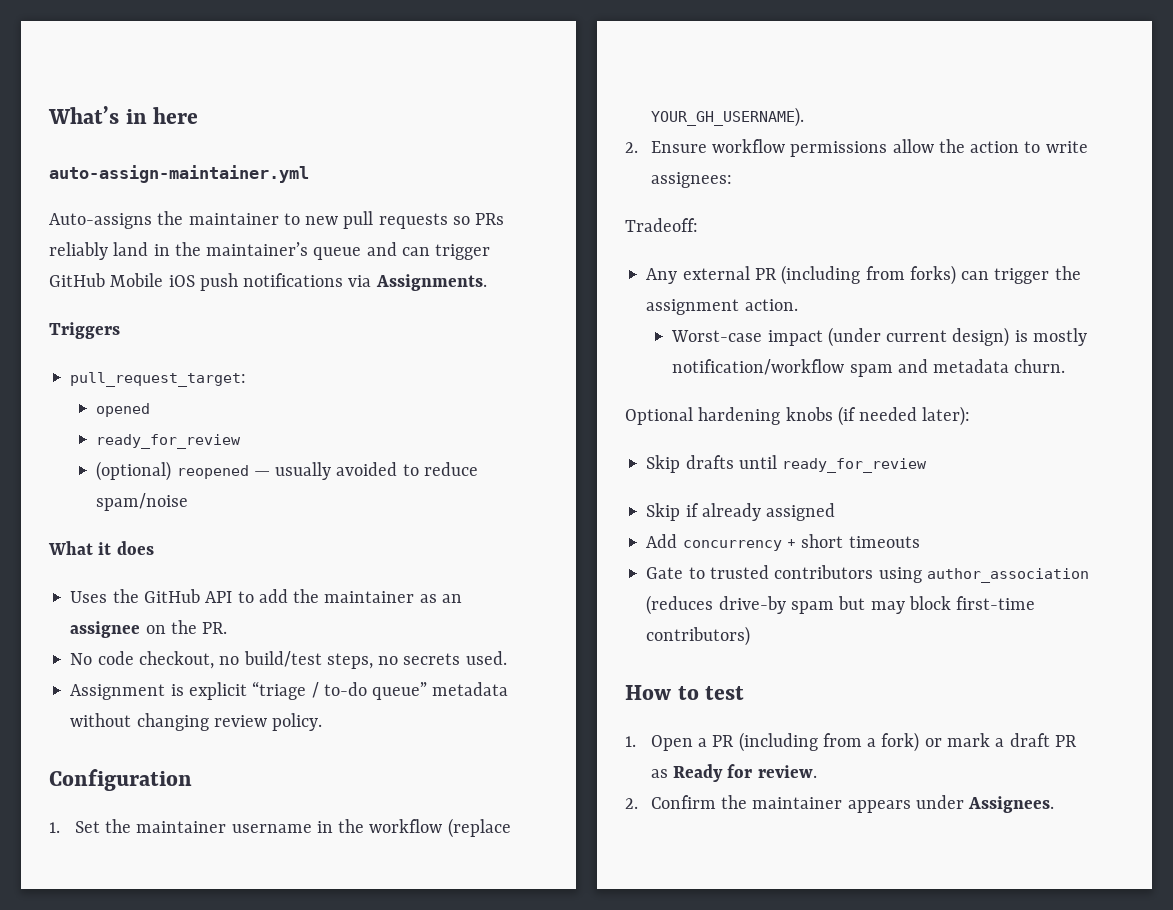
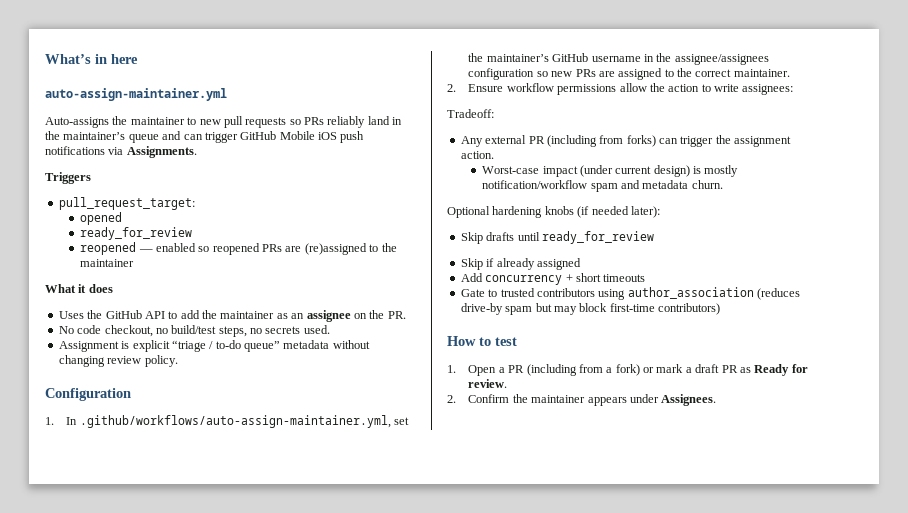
- (optional) reopened — usually avoided to reduce spam/noise
+ reopened — enabled so reopened PRs are (re)assigned to the maintainer
- 1. Set the maintainer username in the workflow (replace YOUR_GH_USERNAME).
+ 1. In .github/workflows/auto-assign-maintainer.yml, set the maintainer’s GitHub username in the assignee/assignees configuration so new PRs are assigned to the correct maintainer.

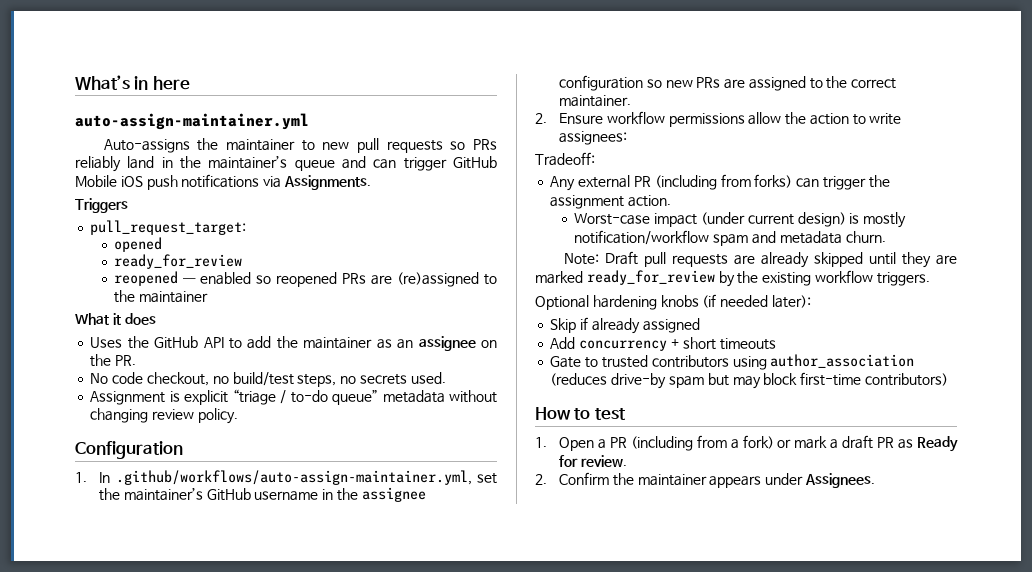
- 1. In .github/workflows/auto-assign-maintainer.yml, set the maintainer’s GitHub username in the assignee/assignees configuration so new PRs are assigned to the correct maintainer.
+ 1. In .github/workflows/auto-assign-maintainer.yml, set the maintainer’s GitHub username in the assignee configuration so new PRs are assigned to the correct maintainer.
+ Note: Draft pull requests are already skipped until they are marked ready_for_review by the existing workflow triggers.
- Skip drafts until ready_for_review

